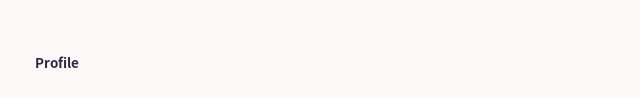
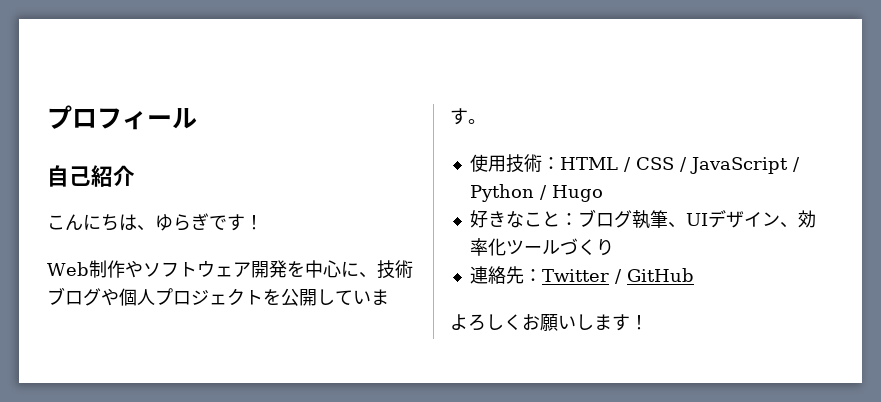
- Profile
+ プロフィール
+ 自己紹介
+ こんにちは、ゆらぎです！
+ Web制作やソフトウェア開発を中心に、技術ブログや個人プロジェクトを公開しています。
+ 使用技術：HTML / CSS / JavaScript / Python / Hugo
+ 好きなこと：ブログ執筆、UIデザイン、効率化ツールづくり
+ 連絡先：Twitter / GitHub
+ よろしくお願いします！

